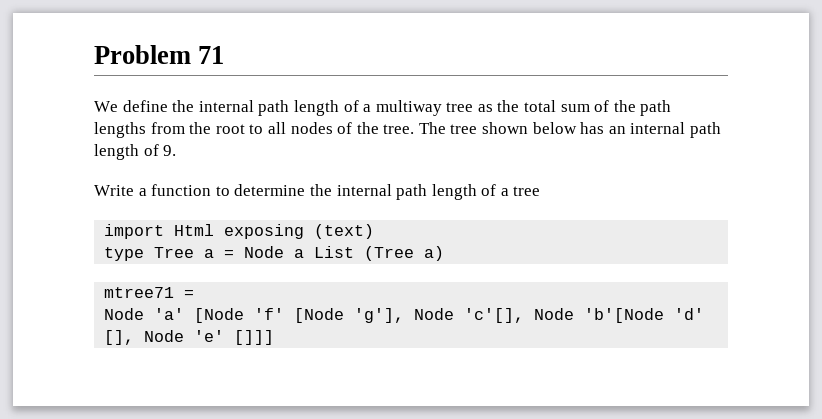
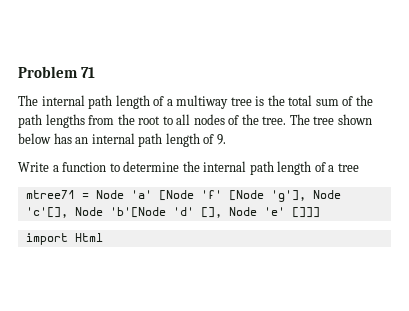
- We define the internal path length of a multiway tree as the total sum of the path lengths from the root to all nodes of the tree.
+ The internal path length of a multiway tree is the total sum of the path lengths from the root to all nodes of the tree.
- import Html exposing (text)
- type Tree a = Node a List (Tree a)
- mtree71 =
- Node 'a' [Node 'f' [Node 'g'], Node 'c'[], Node 'b'[Node 'd' [], Node 'e' []]]
+ mtree71 = Node 'a' [Node 'f' [Node 'g'], Node 'c'[], Node 'b'[Node 'd' [], Node 'e' []]]
+ import Html

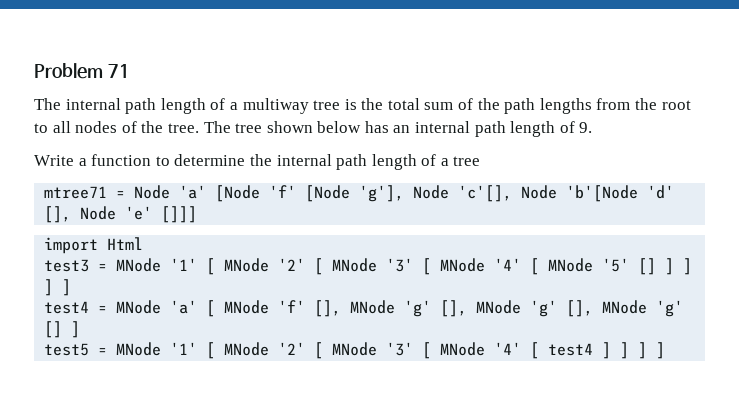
+ test3 = MNode '1' [ MNode '2' [ MNode '3' [ MNode '4' [ MNode '5' [] ] ] ] ]
+ test4 = MNode 'a' [ MNode 'f' [], MNode 'g' [], MNode 'g' [], MNode 'g' [] ]
+ test5 = MNode '1' [ MNode '2' [ MNode '3' [ MNode '4' [ test4 ] ] ] ]

